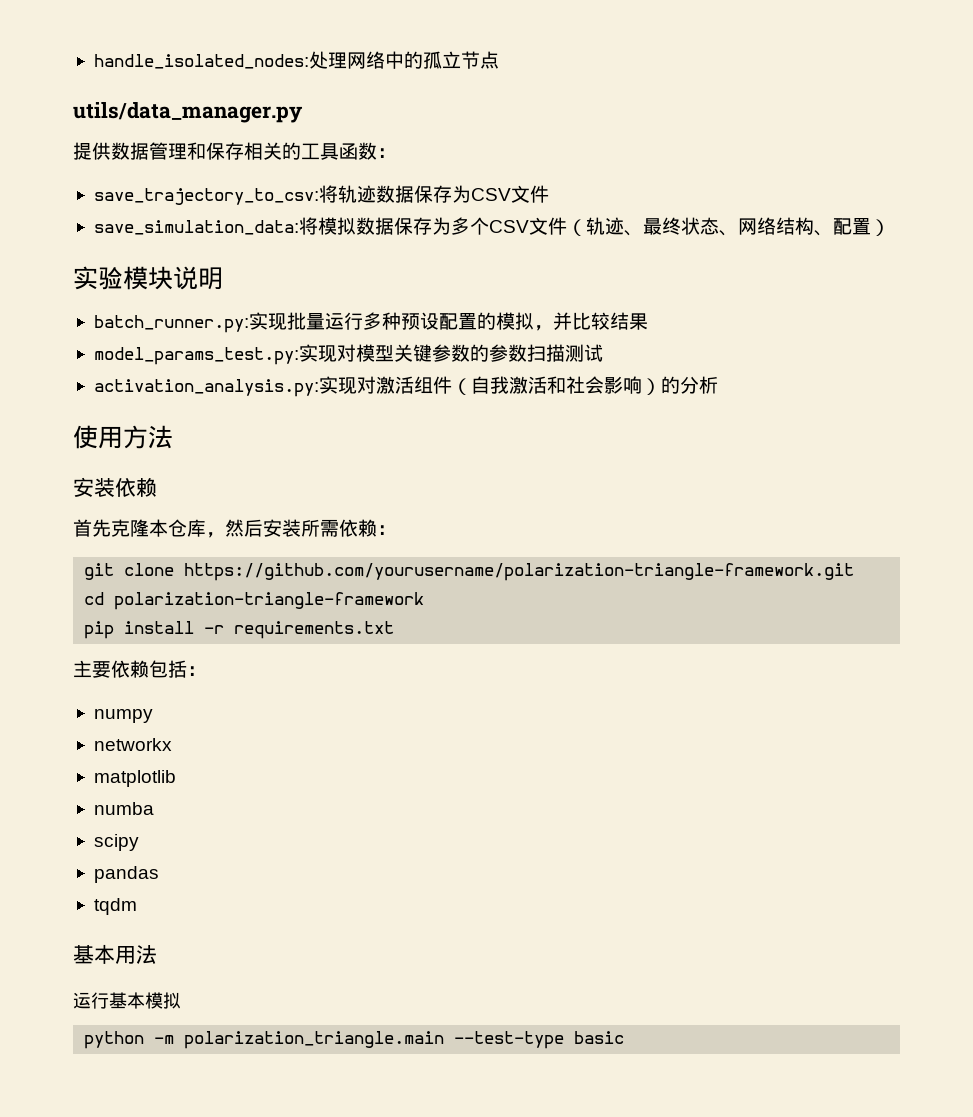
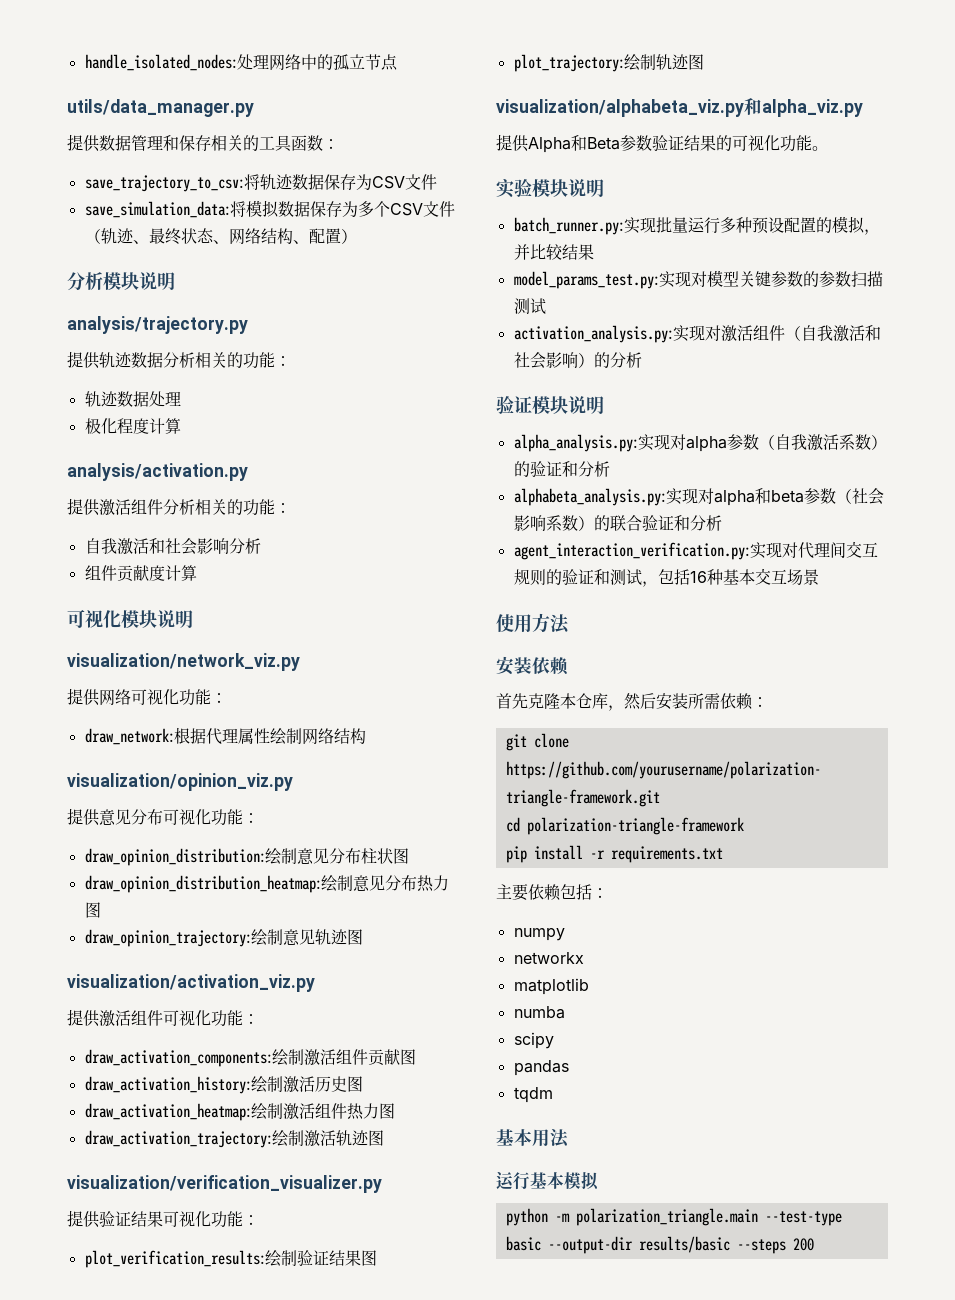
+ 分析模块说明
+ analysis/trajectory.py
+ 提供轨迹数据分析相关的功能：
+ 轨迹数据处理
+ 极化程度计算
+ analysis/activation.py
+ 提供激活组件分析相关的功能：
+ 自我激活和社会影响分析
+ 组件贡献度计算
+ 可视化模块说明
+ visualization/network_viz.py
+ 提供网络可视化功能：
+ draw_network:根据代理属性绘制网络结构
+ visualization/opinion_viz.py
+ 提供意见分布可视化功能：
+ draw_opinion_distribution:绘制意见分布柱状图
+ draw_opinion_distribution_heatmap:绘制意见分布热力图
+ draw_opinion_trajectory:绘制意见轨迹图
+ visualization/activation_viz.py
+ 提供激活组件可视化功能：
+ draw_activation_components:绘制激活组件贡献图
+ draw_activation_history:绘制激活历史图
+ draw_activation_heatmap:绘制激活组件热力图
+ draw_activation_trajectory:绘制激活轨迹图
+ visualization/verification_visualizer.py
+ 提供验证结果可视化功能：
+ plot_verification_results:绘制验证结果图
+ plot_trajectory:绘制轨迹图
+ visualization/alphabeta_viz.py和alpha_viz.py
+ 提供Alpha和Beta参数验证结果的可视化功能。
+ 验证模块说明
+ alpha_analysis.py:实现对alpha参数（自我激活系数）的验证和分析
+ alphabeta_analysis.py:实现对alpha和beta参数（社会影响系数）的联合验证和分析
+ agent_interaction_verification.py:实现对代理间交互规则的验证和测试，包括16种基本交互场景
- python -m polarization_triangle.main --test-type basic
+ python -m polarization_triangle.main --test-type basic --output-dir results/basic --steps 200

